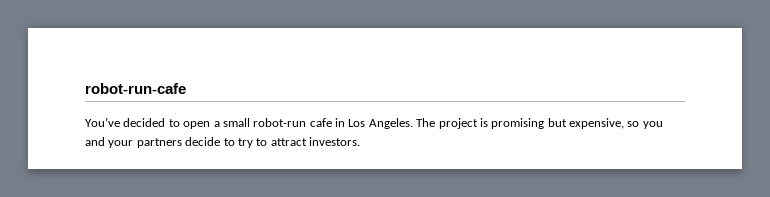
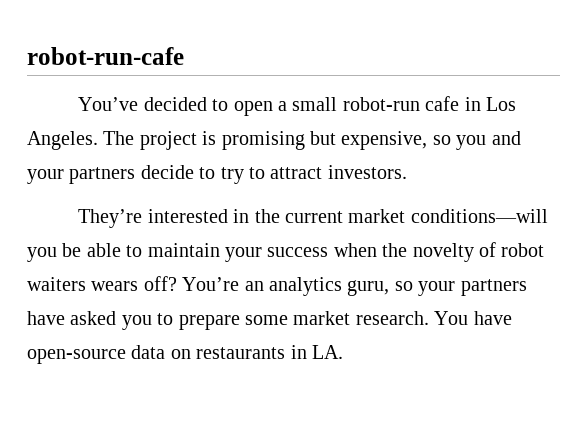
+ They’re interested in the current market conditions—will you be able to maintain your success when the novelty of robot waiters wears off? You’re an analytics guru, so your partners have asked you to prepare some market research. You have open-source data on restaurants in LA.

